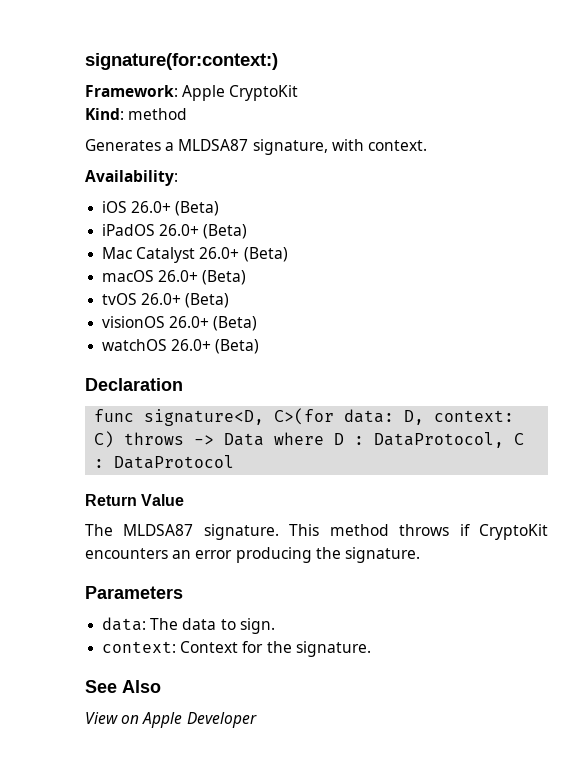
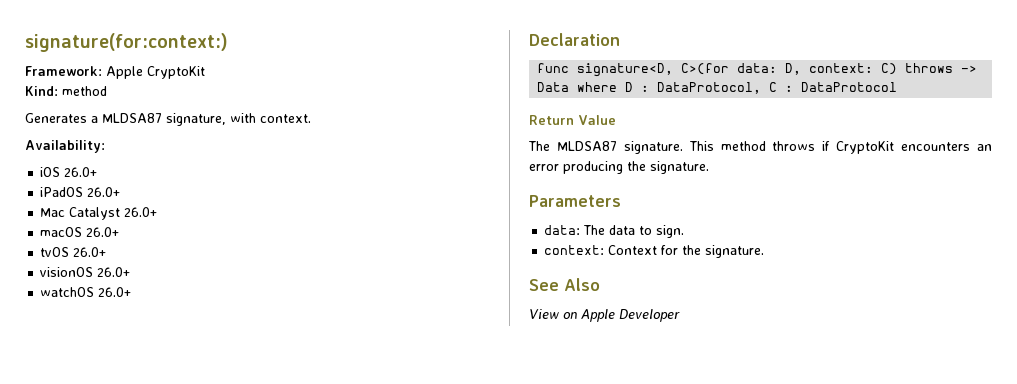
- iOS 26.0+ (Beta)
+ iOS 26.0+
- iPadOS 26.0+ (Beta)
+ iPadOS 26.0+
- Mac Catalyst 26.0+ (Beta)
+ Mac Catalyst 26.0+
- macOS 26.0+ (Beta)
+ macOS 26.0+
- tvOS 26.0+ (Beta)
+ tvOS 26.0+
- visionOS 26.0+ (Beta)
+ visionOS 26.0+
- watchOS 26.0+ (Beta)
+ watchOS 26.0+

